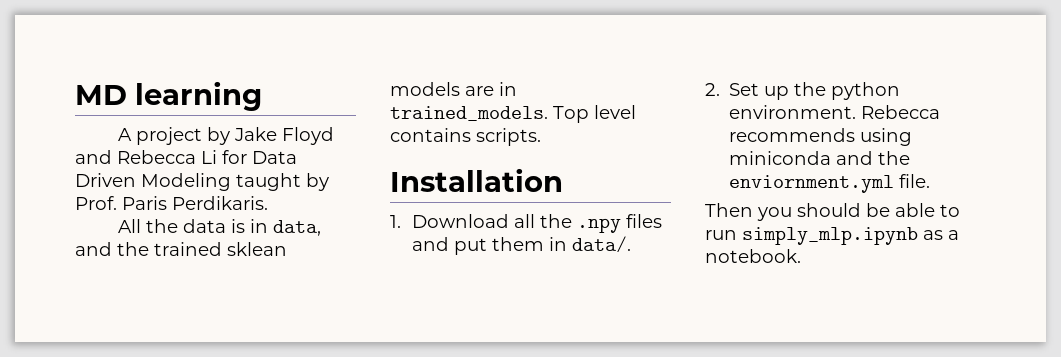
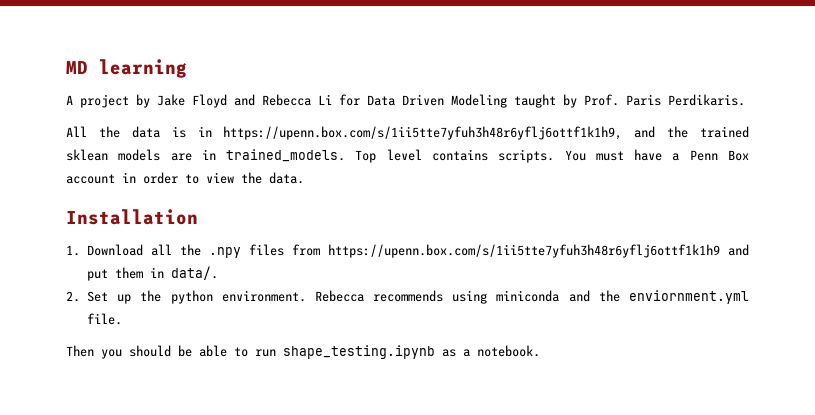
- All the data is in data, and the trained sklean models are in trained_models.
+ All the data is in https://upenn.box.com/s/1ii5tte7yfuh3h48r6yflj6ottf1k1h9, and the trained sklean models are in trained_models.
+ You must have a Penn Box account in order to view the data.
- 1. Download all the .npy files and put them in data/.
+ 1. Download all the .npy files from https://upenn.box.com/s/1ii5tte7yfuh3h48r6yflj6ottf1k1h9 and put them in data/.
- Then you should be able to run simply_mlp.ipynb as a notebook.
+ Then you should be able to run shape_testing.ipynb as a notebook.

